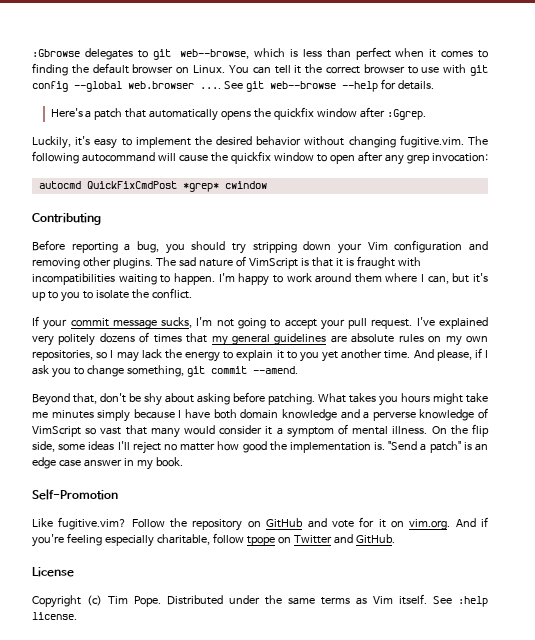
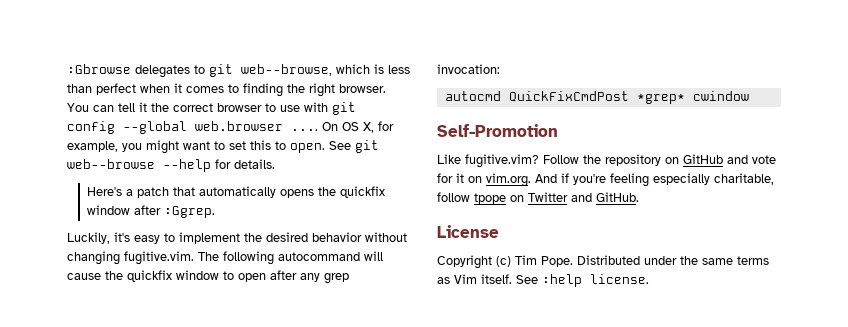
- :Gbrowse delegates to git web--browse, which is less than perfect when it comes to finding the default browser on Linux.
+ :Gbrowse delegates to git web--browse, which is less than perfect when it comes to finding the right browser.
+ On OS X, for example, you might want to set this to open.
- Contributing
- Before reporting a bug, you should try stripping down your Vim configuration and removing other plugins. The sad nature of VimScript is that it is fraught with incompatibilities waiting to happen. I'm happy to work around them where I can, but it's up to you to isolate the conflict.
- If your commit message sucks, I'm not going to accept your pull request. I've explained very politely dozens of times that my general guidelines are absolute rules on my own repositories, so I may lack the energy to explain it to you yet another time. And please, if I ask you to change something, git commit --amend.
- Beyond that, don't be shy about asking before patching. What takes you hours might take me minutes simply because I have both domain knowledge and a perverse knowledge of VimScript so vast that many would consider it a symptom of mental illness. On the flip side, some ideas I'll reject no matter how good the implementation is. "Send a patch" is an edge case answer in my book.

